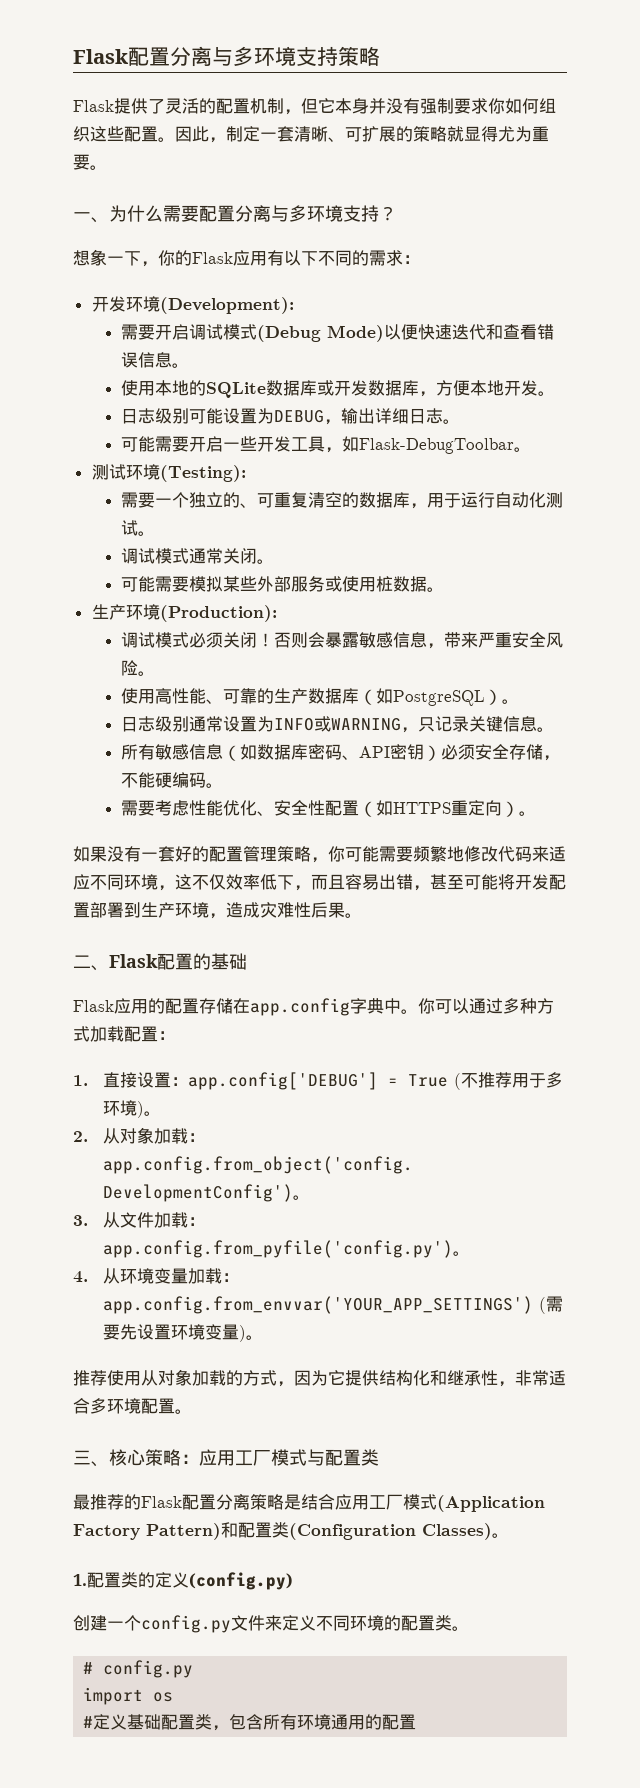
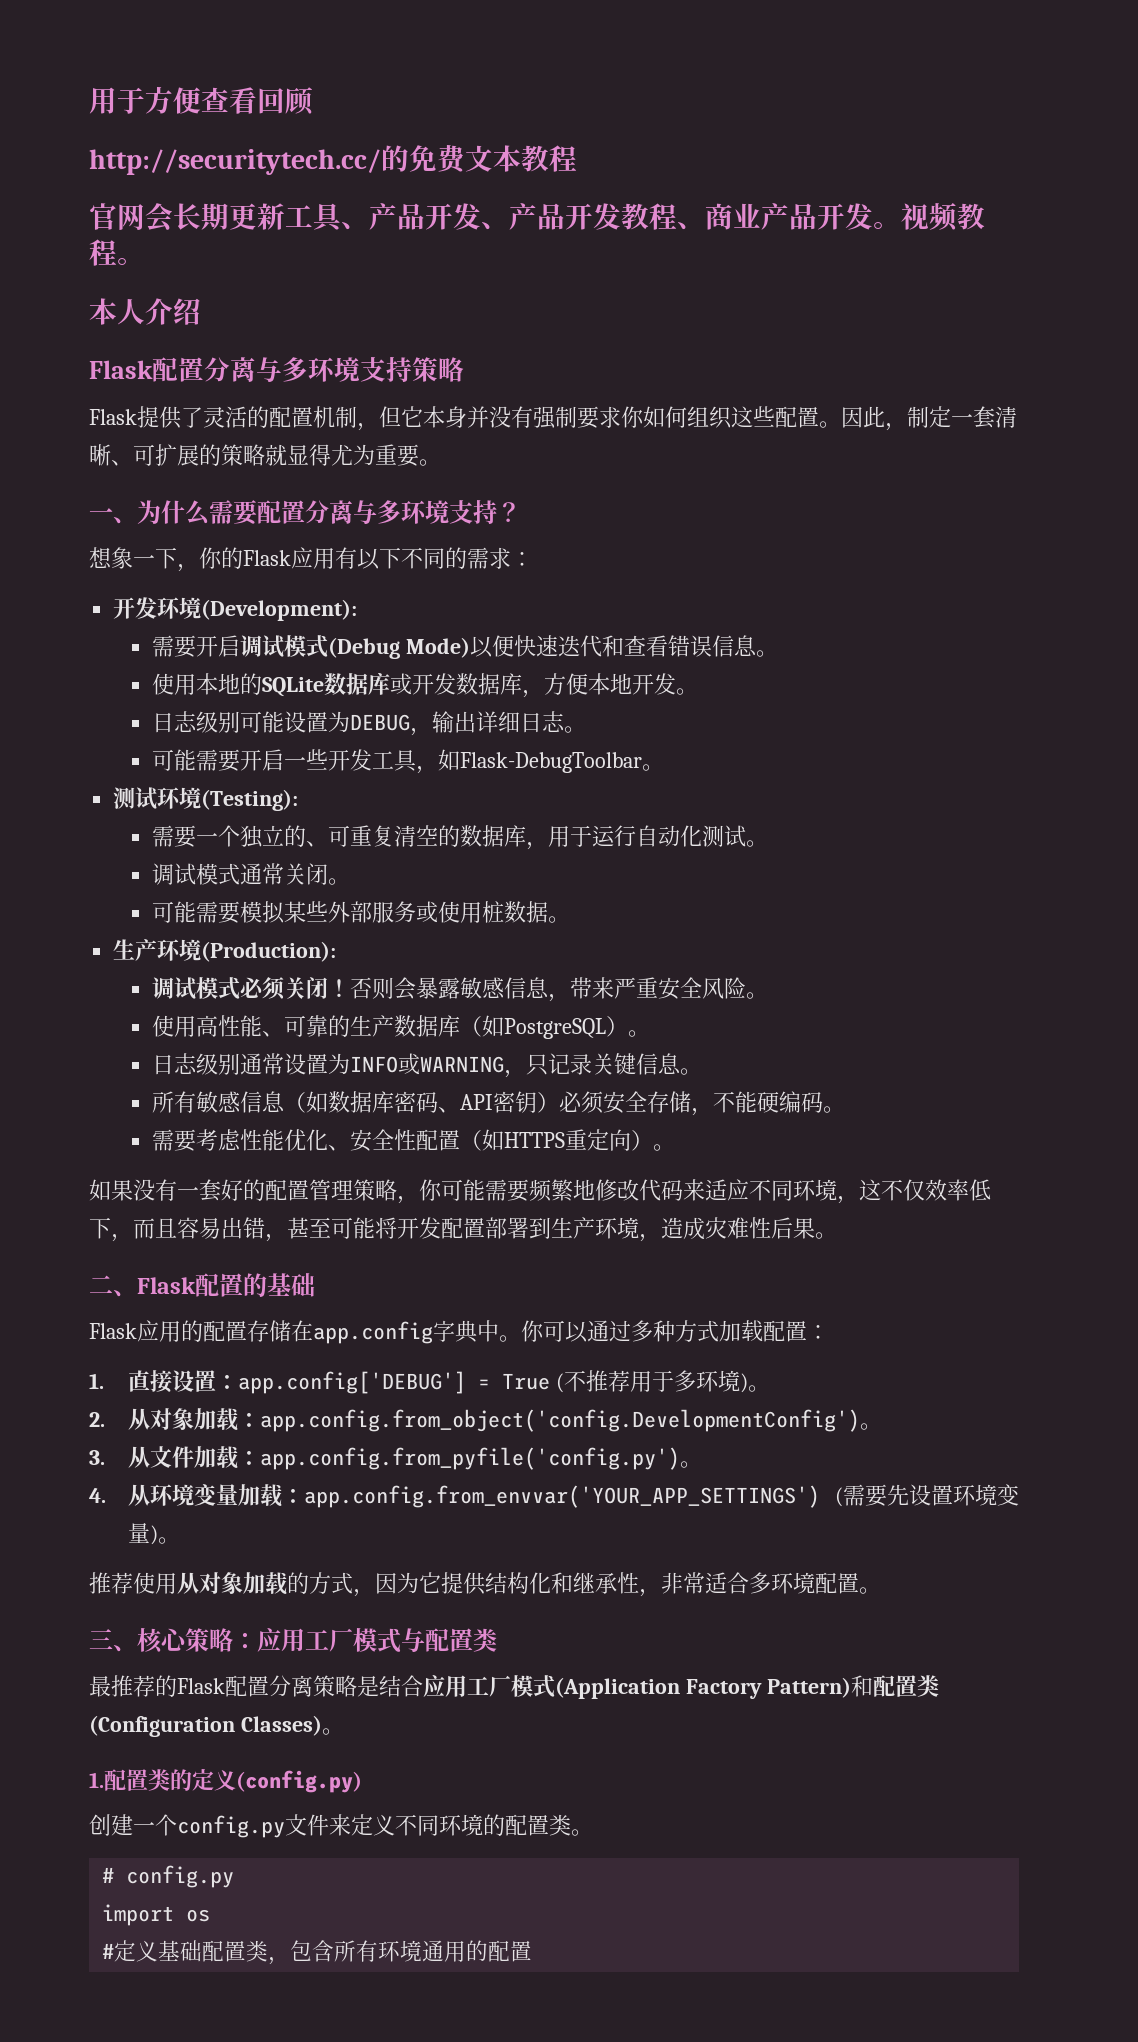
+ 用于方便查看回顾
+ http://securitytech.cc/的免费文本教程
+ 官网会长期更新工具、产品开发、产品开发教程、商业产品开发。视频教程。
+ 本人介绍

